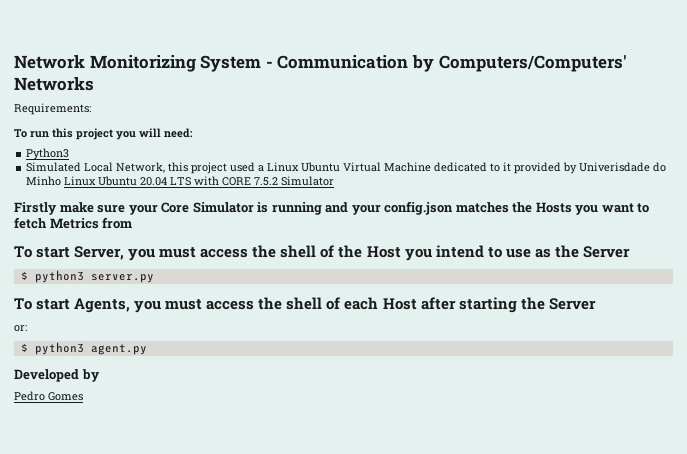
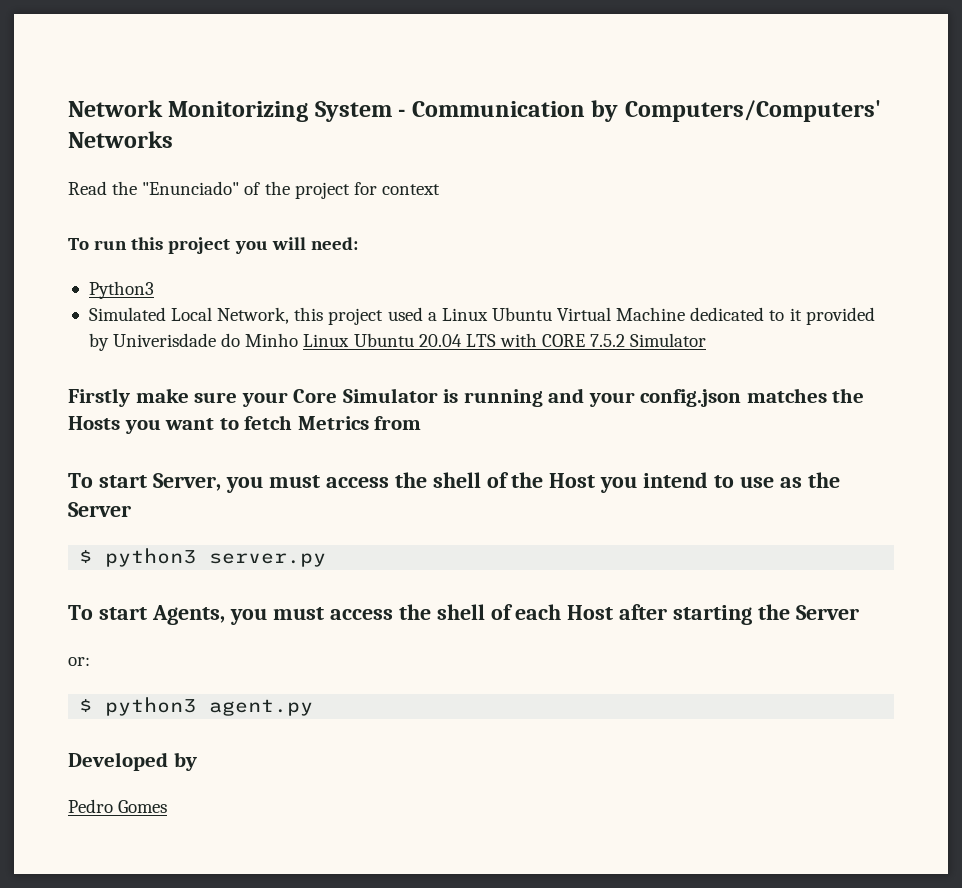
- Requirements:
+ Read the "Enunciado" of the project for context

